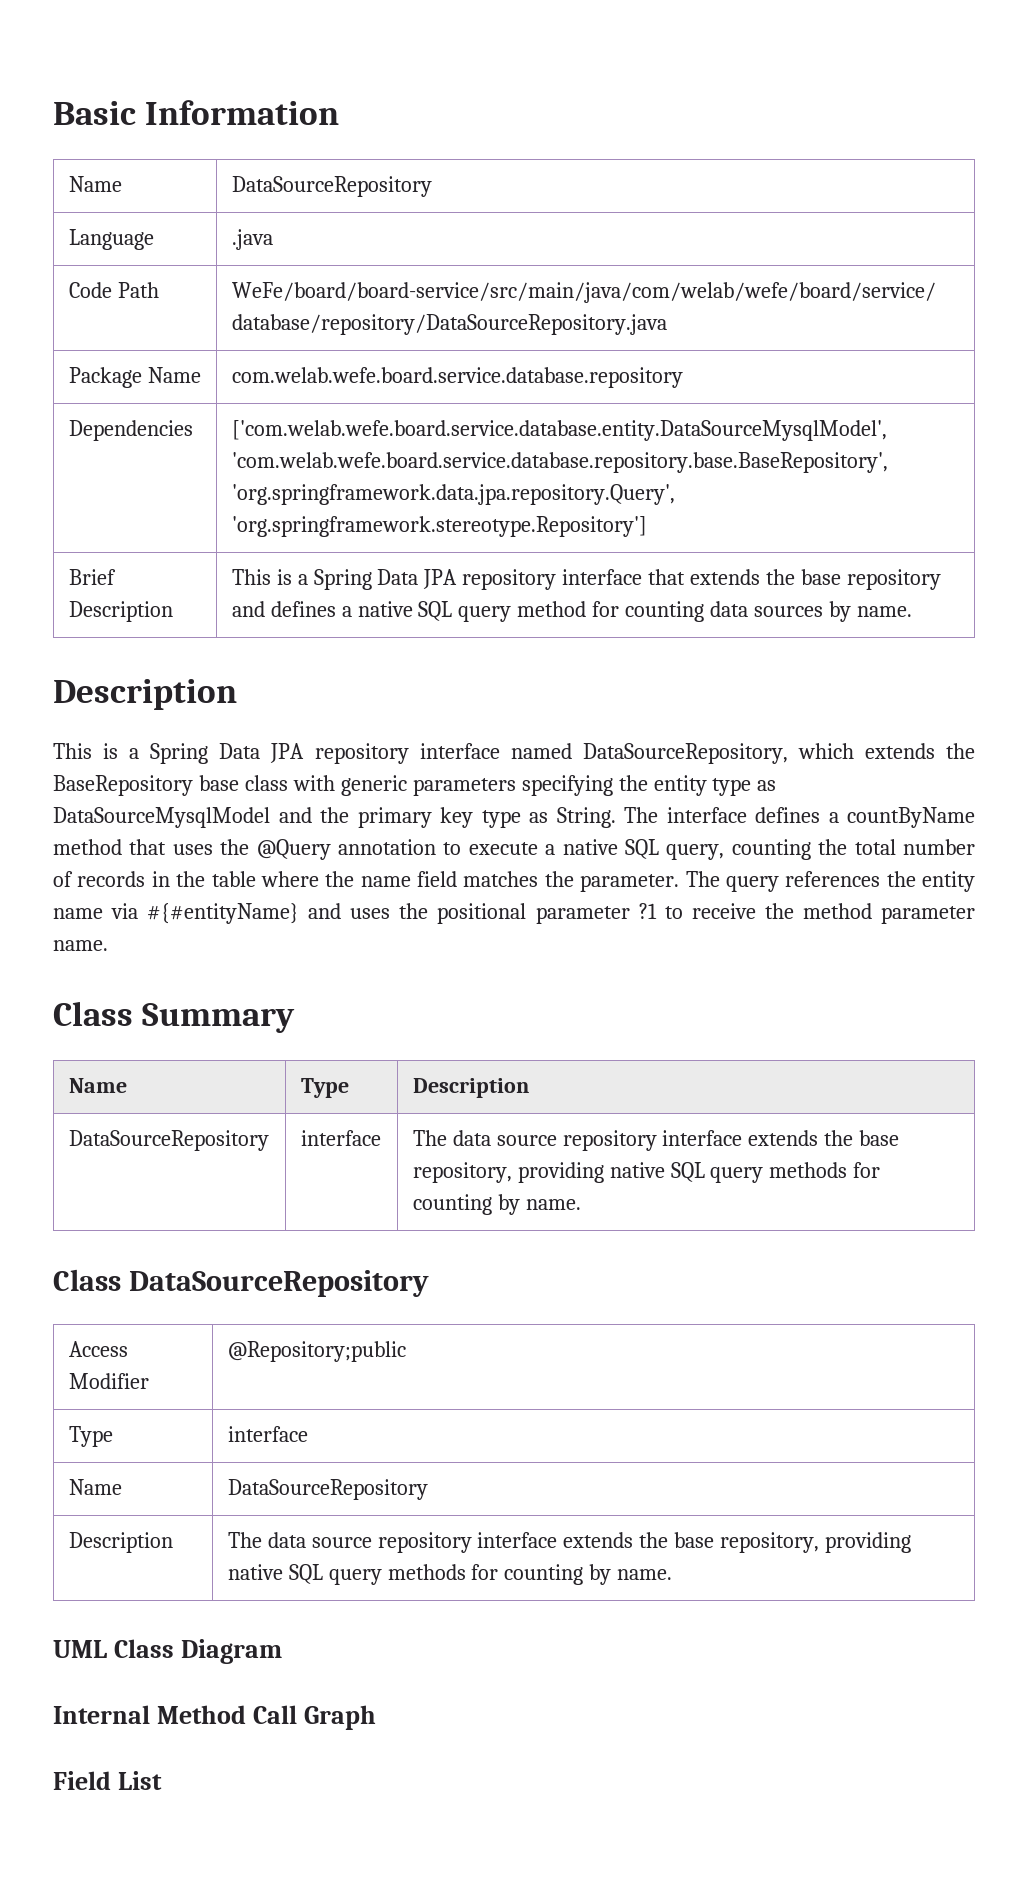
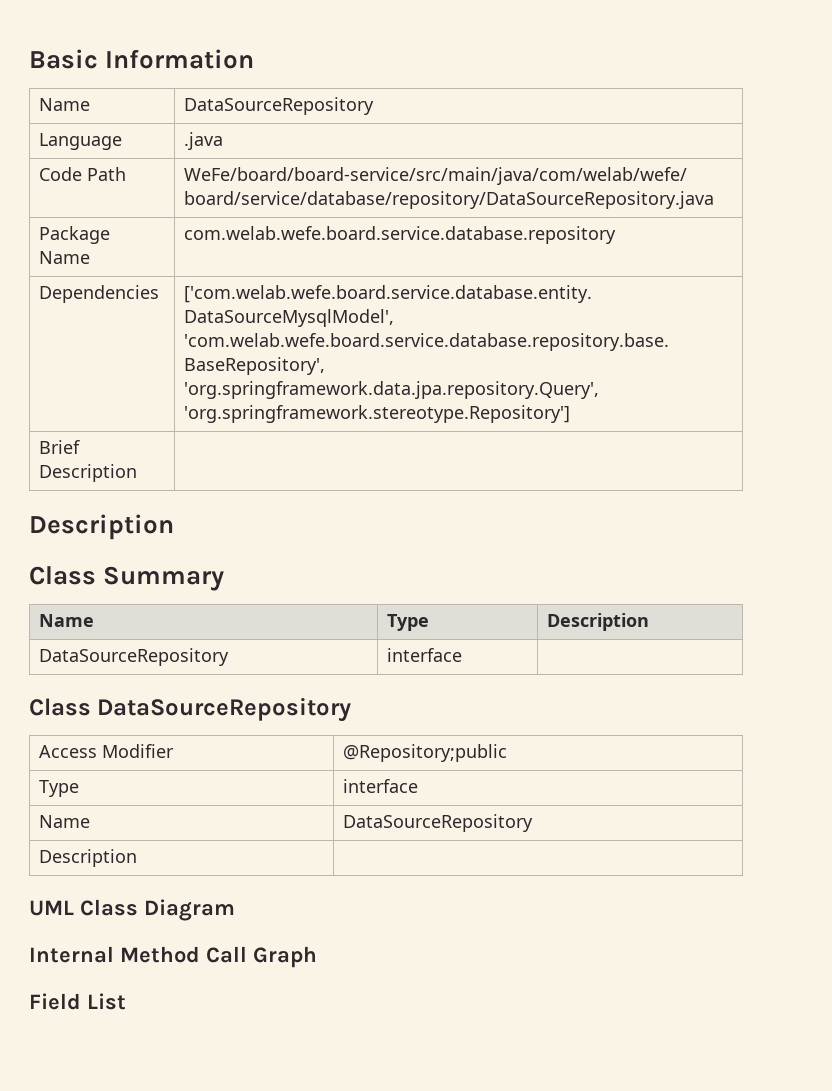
- Brief Description | This is a Spring Data JPA repository interface that extends the base repository and defines a native SQL query method for counting data sources by name.
+ Brief Description |
  Description
- This is a Spring Data JPA repository interface named DataSourceRepository, which extends the BaseRepository base class with generic parameters specifying the entity type as DataSourceMysqlModel and the primary key type as String. The interface defines a countByName method that uses the @Query annotation to execute a native SQL query, counting the total number of records in the table where the name field matches the parameter. The query references the entity name via #{#entityName} and uses the positional parameter ?1 to receive the method parameter name.
- DataSourceRepository | interface | The data source repository interface extends the base repository, providing native SQL query methods for counting by name.
+ DataSourceRepository | interface |
  Type | interface
  Name | DataSourceRepository
- Description | The data source repository interface extends the base repository, providing native SQL query methods for counting by name.
+ Description |

